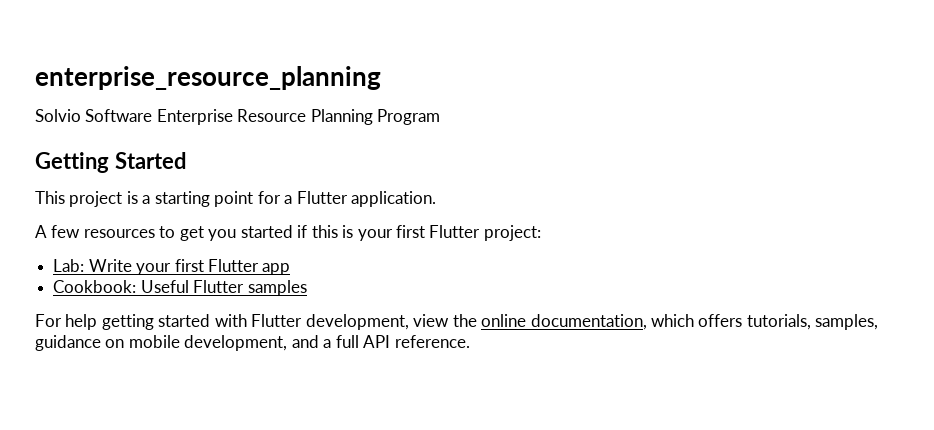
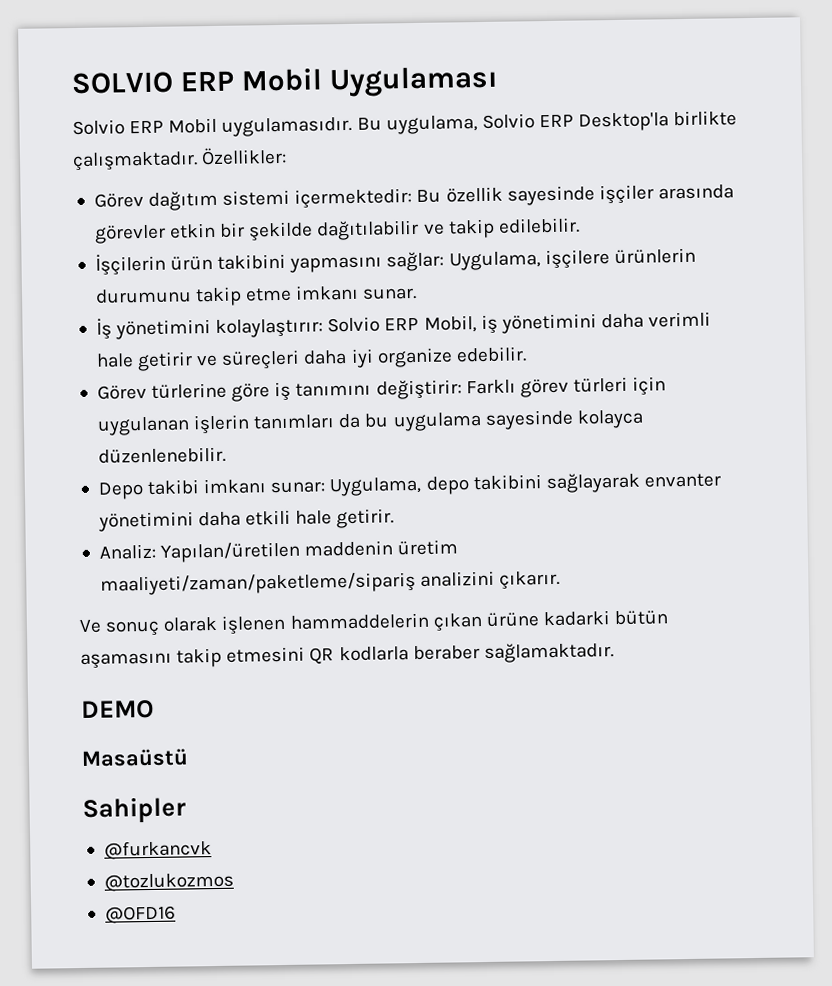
- enterprise_resource_planning
- Solvio Software Enterprise Resource Planning Program
- Getting Started
- This project is a starting point for a Flutter application.
- A few resources to get you started if this is your first Flutter project:
- Lab: Write your first Flutter app
- Cookbook: Useful Flutter samples
- For help getting started with Flutter development, view the online documentation, which offers tutorials, samples, guidance on mobile development, and a full API reference.
+ SOLVIO ERP Mobil Uygulaması
+ Solvio ERP Mobil uygulamasıdır. Bu uygulama, Solvio ERP Desktop'la birlikte çalışmaktadır. Özellikler:
+ Görev dağıtım sistemi içermektedir: Bu özellik sayesinde işçiler arasında görevler etkin bir şekilde dağıtılabilir ve takip edilebilir.
+ İşçilerin ürün takibini yapmasını sağlar: Uygulama, işçilere ürünlerin durumunu takip etme imkanı sunar.
+ İş yönetimini kolaylaştırır: Solvio ERP Mobil, iş yönetimini daha verimli hale getirir ve süreçleri daha iyi organize edebilir.
+ Görev türlerine göre iş tanımını değiştirir: Farklı görev türleri için uygulanan işlerin tanımları da bu uygulama sayesinde kolayca düzenlenebilir.
+ Depo takibi imkanı sunar: Uygulama, depo takibini sağlayarak envanter yönetimini daha etkili hale getirir.
+ Analiz: Yapılan/üretilen maddenin üretim maaliyeti/zaman/paketleme/sipariş analizini çıkarır.
+ Ve sonuç olarak işlenen hammaddelerin çıkan ürüne kadarki bütün aşamasını takip etmesini QR kodlarla beraber sağlamaktadır.
+ DEMO
+ Masaüstü
+ Sahipler
+ @furkancvk
+ @tozlukozmos
+ @OFD16

